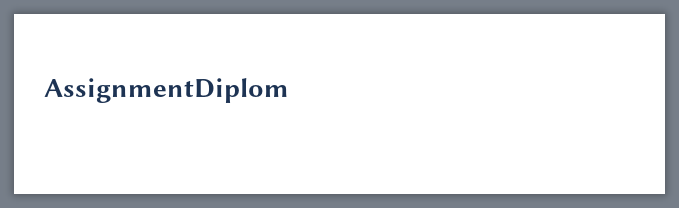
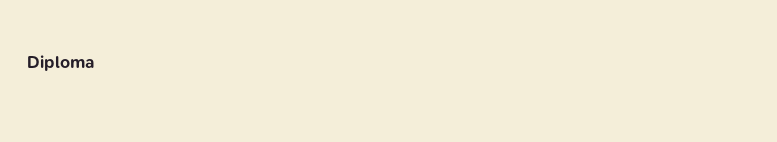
- AssignmentDiplom
+ Diploma

